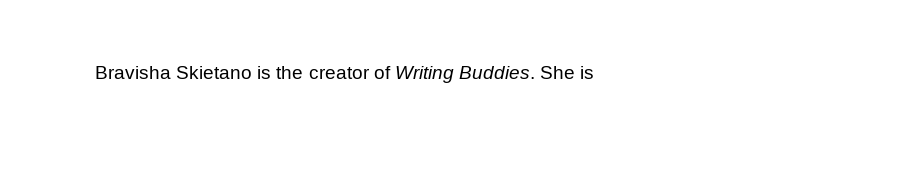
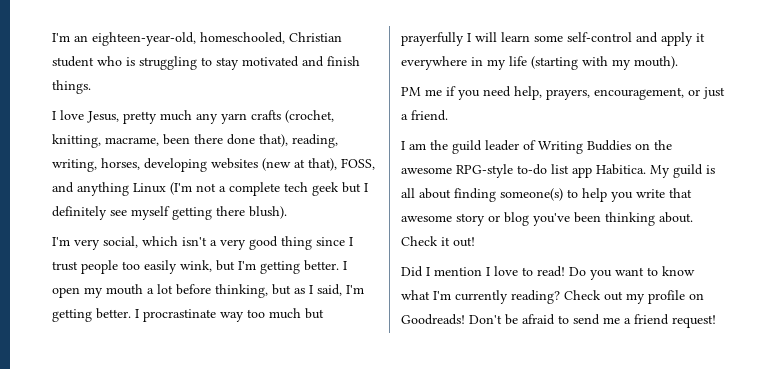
- Bravisha Skietano is the creator of Writing Buddies. She is
+ I'm an eighteen-year-old, homeschooled, Christian student who is struggling to stay motivated and finish things.
+ I love Jesus, pretty much any yarn crafts (crochet, knitting, macrame, been there done that), reading, writing, horses, developing websites (new at that), FOSS, and anything Linux (I'm not a complete tech geek but I definitely see myself getting there blush).
+ I'm very social, which isn't a very good thing since I trust people too easily wink, but I'm getting better. I open my mouth a lot before thinking, but as I said, I'm getting better. I procrastinate way too much but prayerfully I will learn some self-control and apply it everywhere in my life (starting with my mouth).
+ PM me if you need help, prayers, encouragement, or just a friend.
+ I am the guild leader of Writing Buddies on the awesome RPG-style to-do list app Habitica. My guild is all about finding someone(s) to help you write that awesome story or blog you've been thinking about. Check it out!
+ Did I mention I love to read! Do you want to know what I'm currently reading? Check out my profile on Goodreads! Don't be afraid to send me a friend request!

